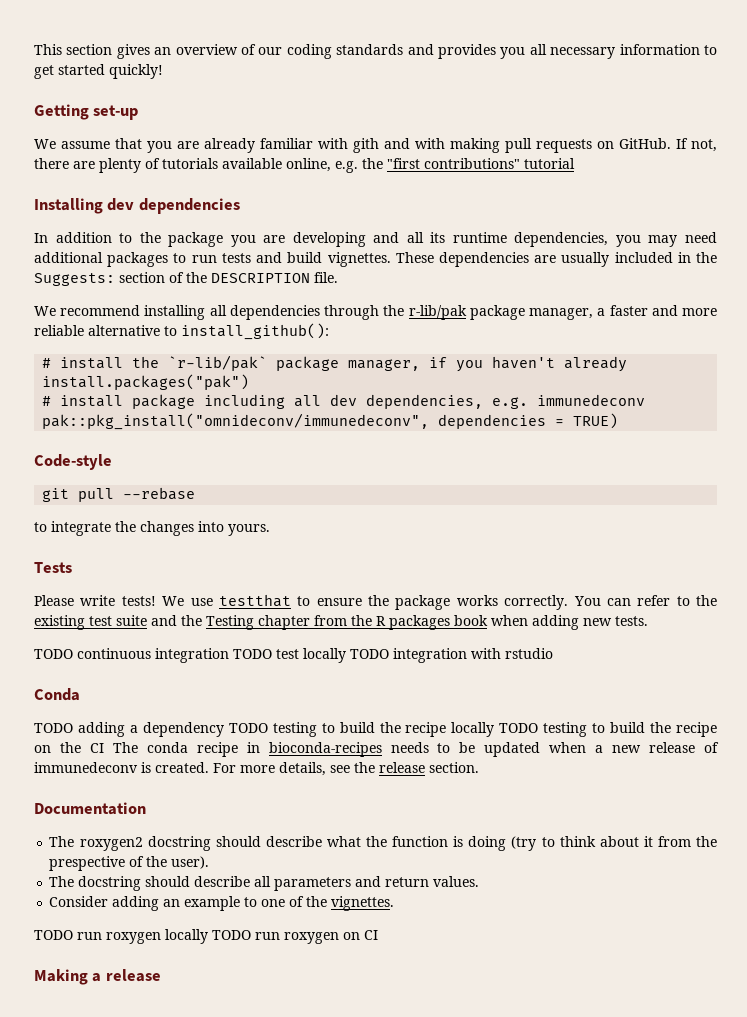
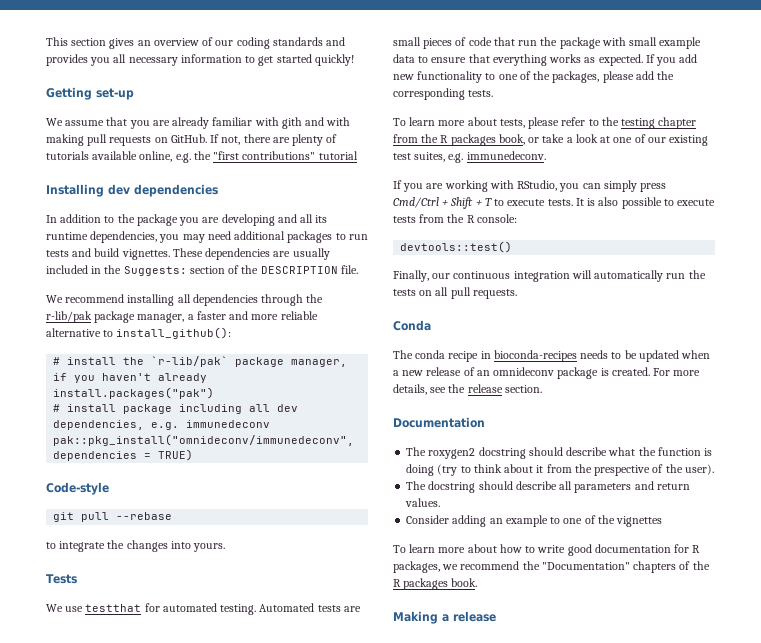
- Please write tests! We use testthat to ensure the package works correctly. You can refer to the existing test suite and the Testing chapter from the R packages book when adding new tests.
- TODO continuous integration TODO test locally TODO integration with rstudio
+ We use testthat for automated testing. Automated tests are small pieces of code that run the package with small example data to ensure that everything works as expected. If you add new functionality to one of the packages, please add the corresponding tests.
+ To learn more about tests, please refer to the testing chapter from the R packages book, or take a look at one of our existing test suites, e.g. immunedeconv.
+ If you are working with RStudio, you can simply press Cmd/Ctrl + Shift + T to execute tests. It is also possible to execute tests from the R console:
+ devtools::test()
+ Finally, our continuous integration will automatically run the tests on all pull requests.
  Conda
- TODO adding a dependency TODO testing to build the recipe locally TODO testing to build the recipe on the CI The conda recipe in bioconda-recipes needs to be updated when a new release of immunedeconv is created.
+ The conda recipe in bioconda-recipes needs to be updated when a new release of an omnideconv package is created.
- Consider adding an example to one of the vignettes.
- TODO run roxygen locally TODO run roxygen on CI
+ Consider adding an example to one of the vignettes
+ To learn more about how to write good documentation for R packages, we recommend the "Documentation" chapters of the R packages book.

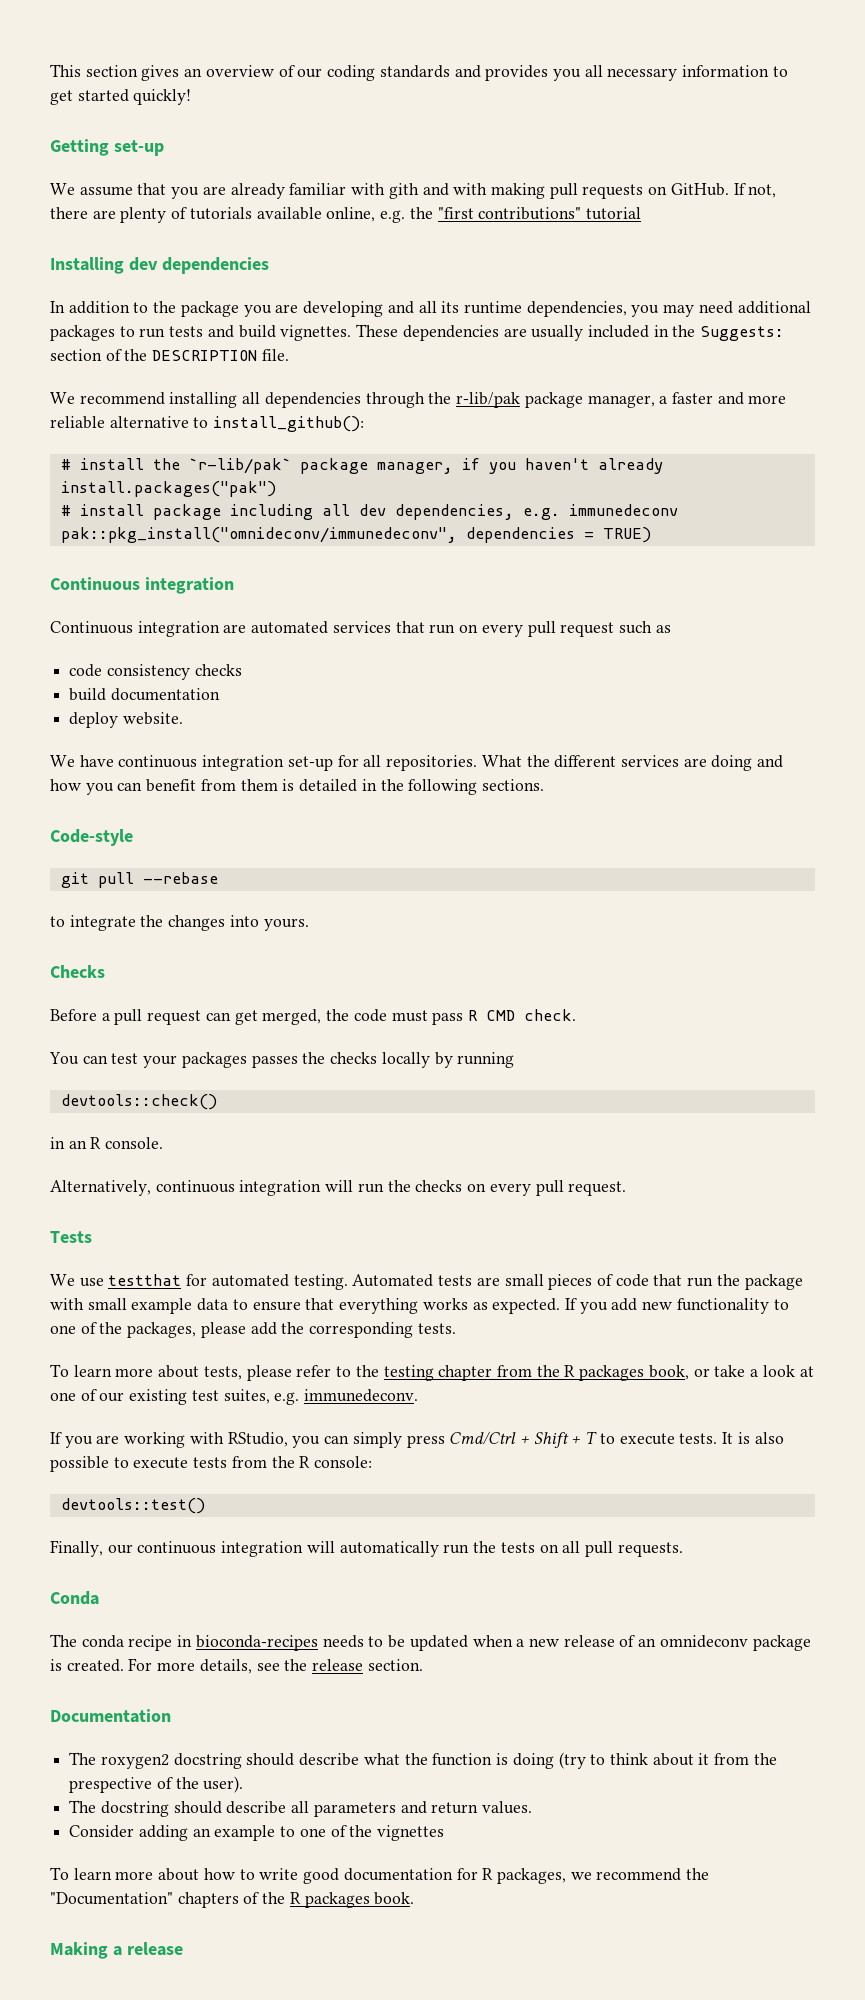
  pak::pkg_install("omnideconv/immunedeconv", dependencies = TRUE)
+ Continuous integration
+ Continuous integration are automated services that run on every pull request such as
+ code consistency checks
+ build documentation
+ deploy website.
+ We have continuous integration set-up for all repositories. What the different services are doing and how you can benefit from them is detailed in the following sections.
+ Checks
+ Before a pull request can get merged, the code must pass R CMD check.
+ You can test your packages passes the checks locally by running
+ devtools::check()
+ in an R console.
+ Alternatively, continuous integration will run the checks on every pull request.

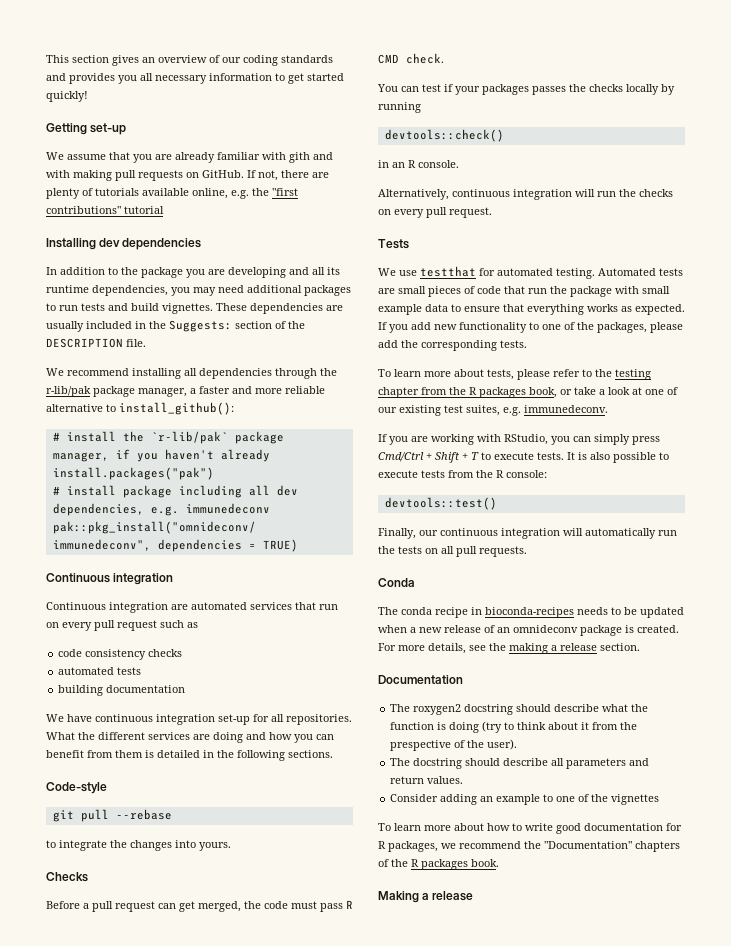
- build documentation
- deploy website.
+ automated tests
+ building documentation
- You can test your packages passes the checks locally by running
+ You can test if your packages passes the checks locally by running
- For more details, see the release section.
+ For more details, see the making a release section.

